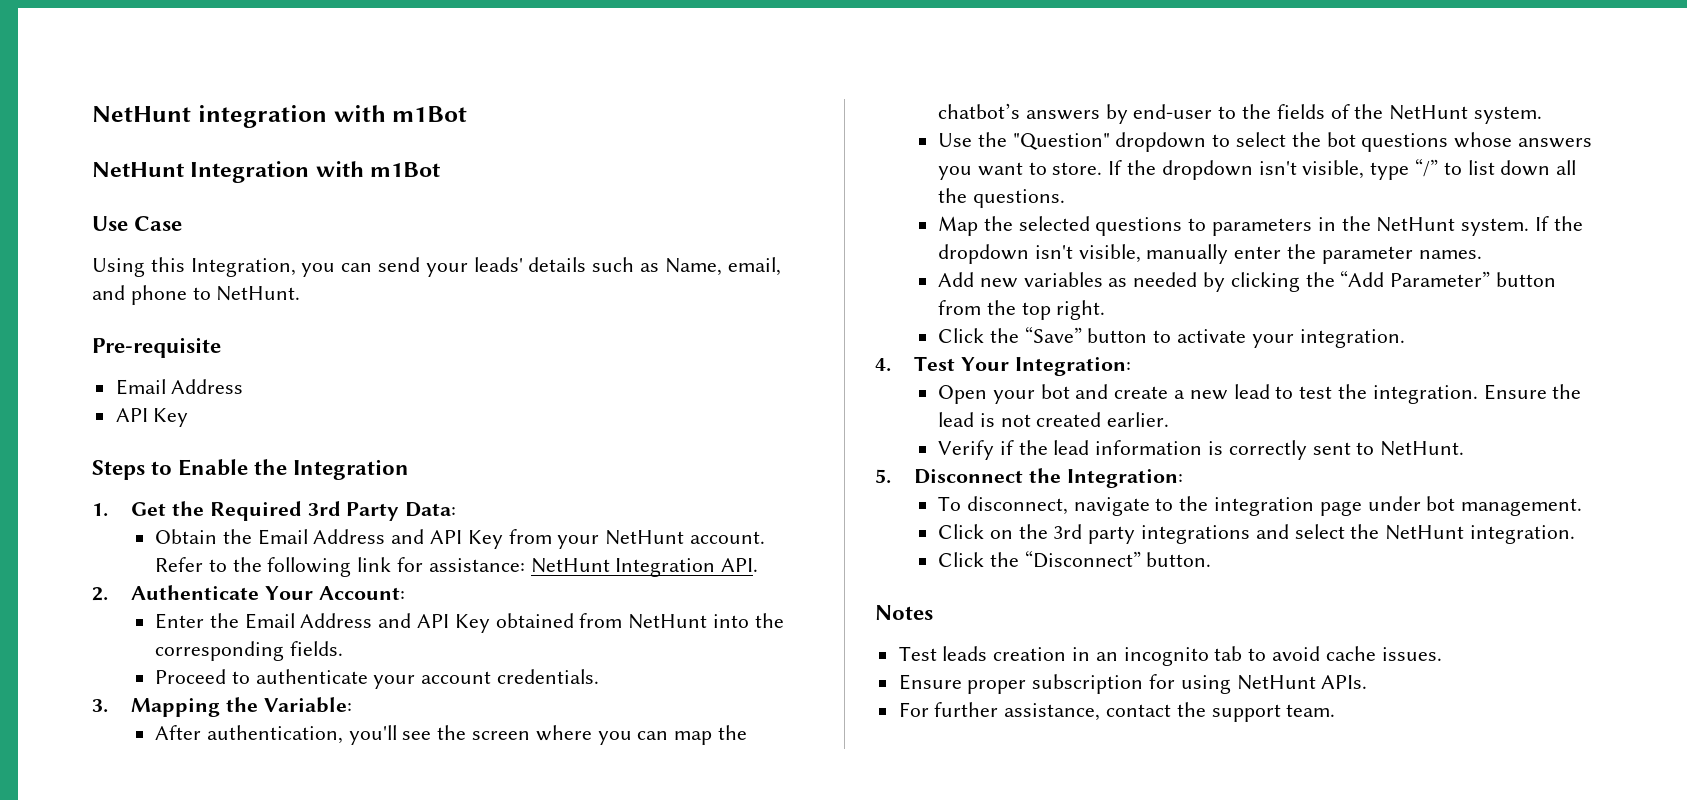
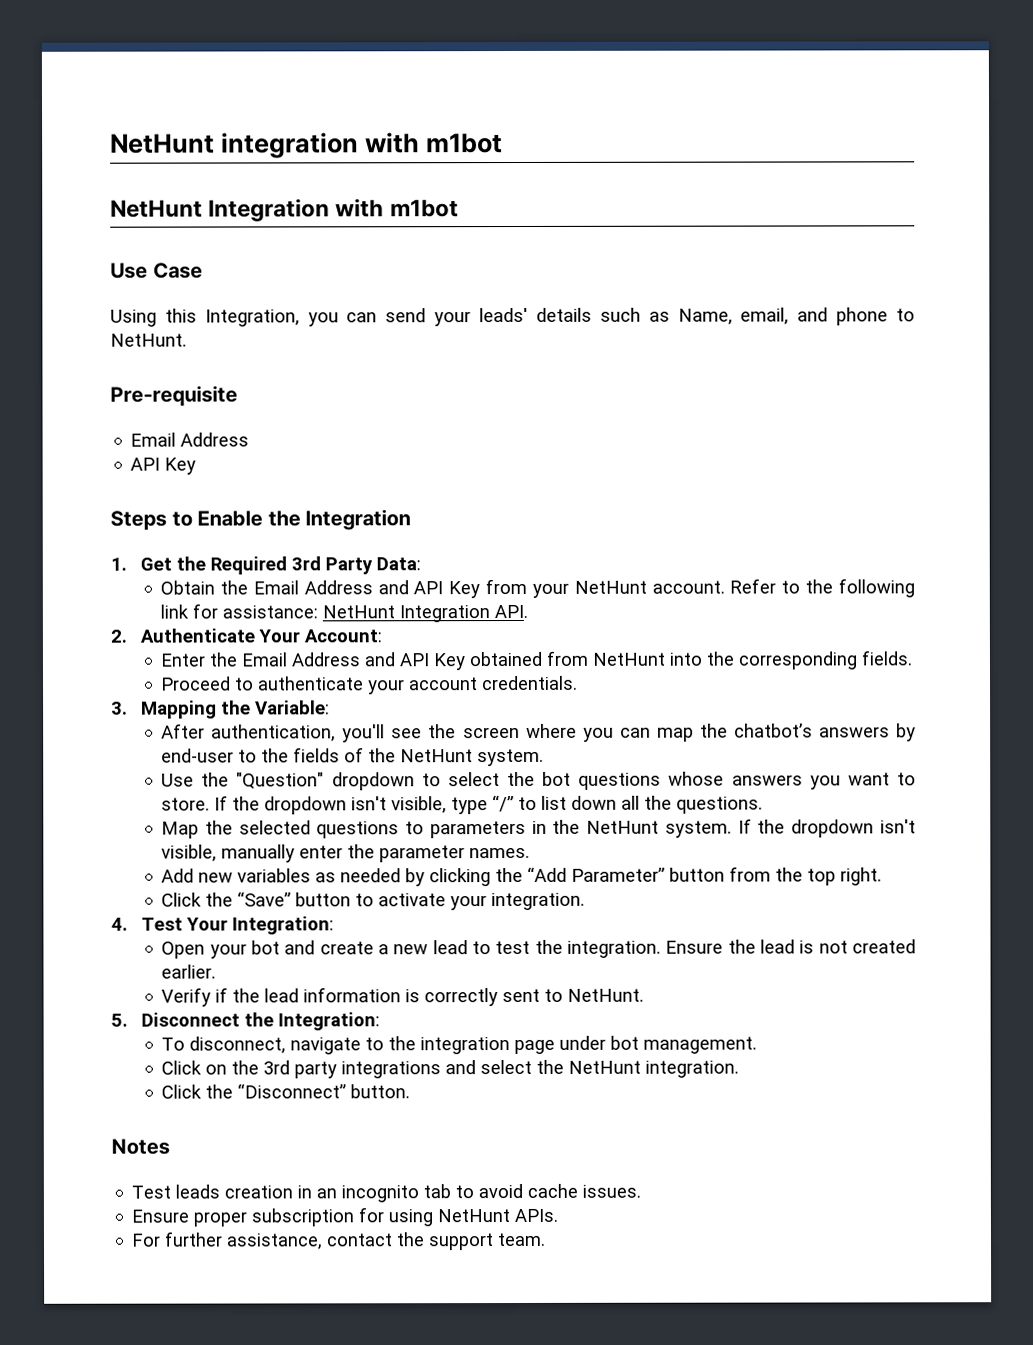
- NetHunt integration with m1Bot
+ NetHunt integration with m1bot
- NetHunt Integration with m1Bot
+ NetHunt Integration with m1bot

